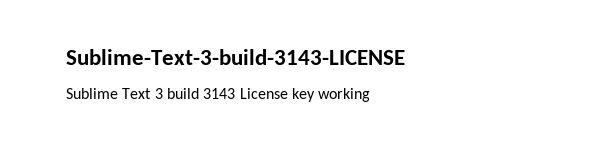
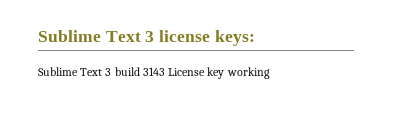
- Sublime-Text-3-build-3143-LICENSE
+ Sublime Text 3 license keys:

